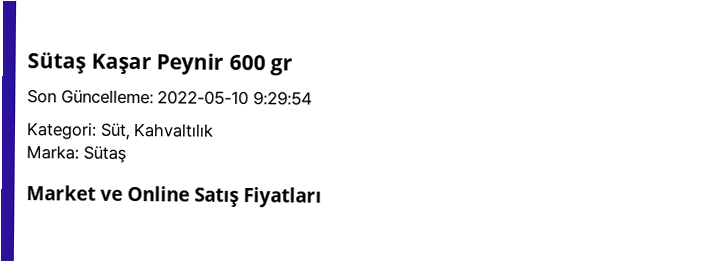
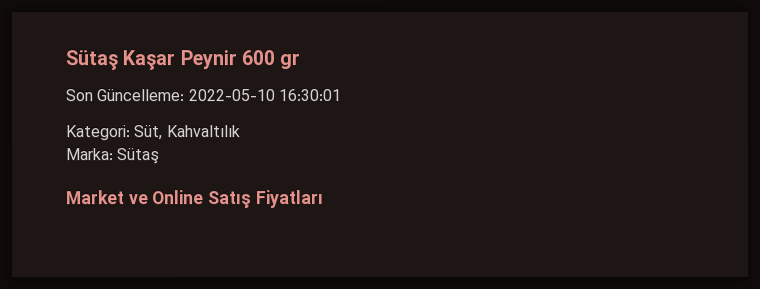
- Son Güncelleme: 2022-05-10 9:29:54
+ Son Güncelleme: 2022-05-10 16:30:01

